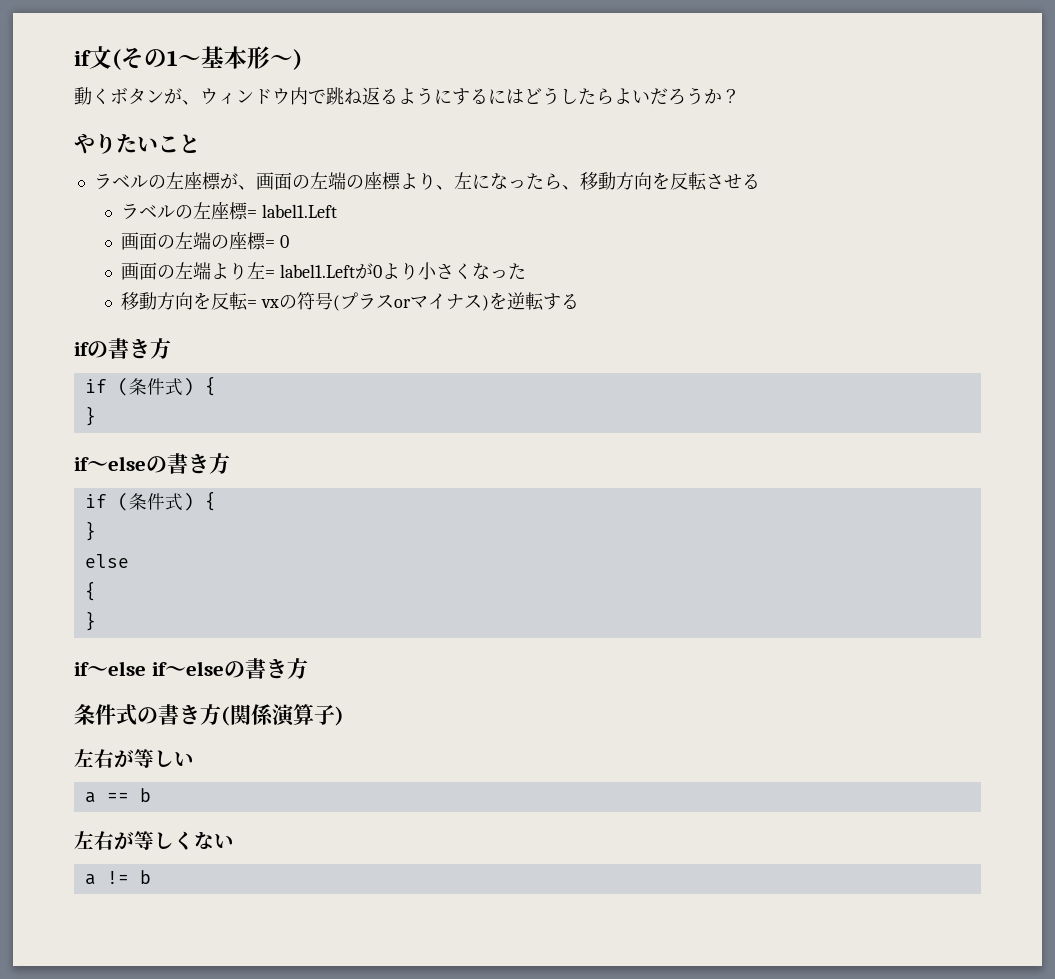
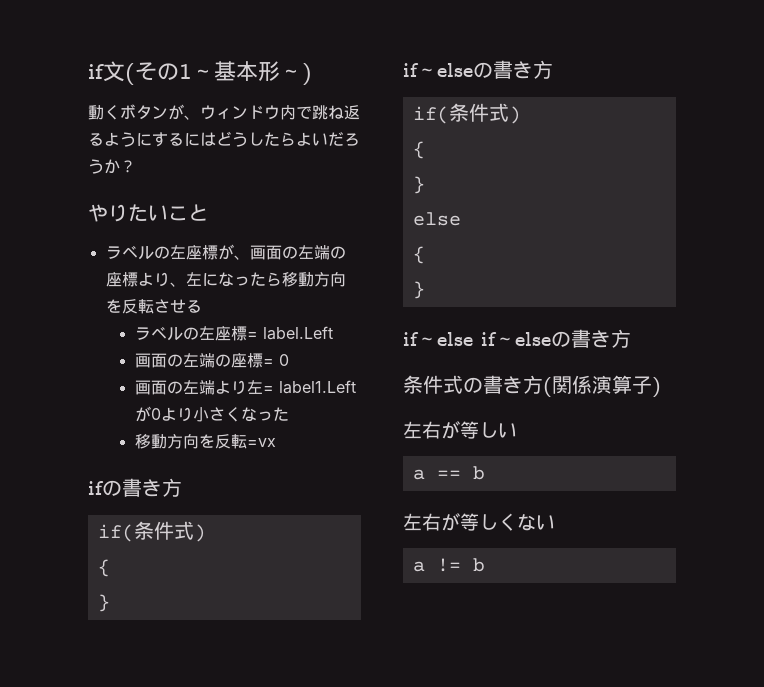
- ラベルの左座標が、画面の左端の座標より、左になったら、移動方向を反転させる
+ ラベルの左座標が、画面の左端の座標より、左になったら移動方向を反転させる
- ラベルの左座標= label1.Left
+ ラベルの左座標= label.Left
- 移動方向を反転= vxの符号(プラスorマイナス)を逆転する
+ 移動方向を反転=vx
  ifの書き方
- if (条件式) {
+ if(条件式)
+ {
  }
  if～elseの書き方
- if (条件式) {
+ if(条件式)
+ {

